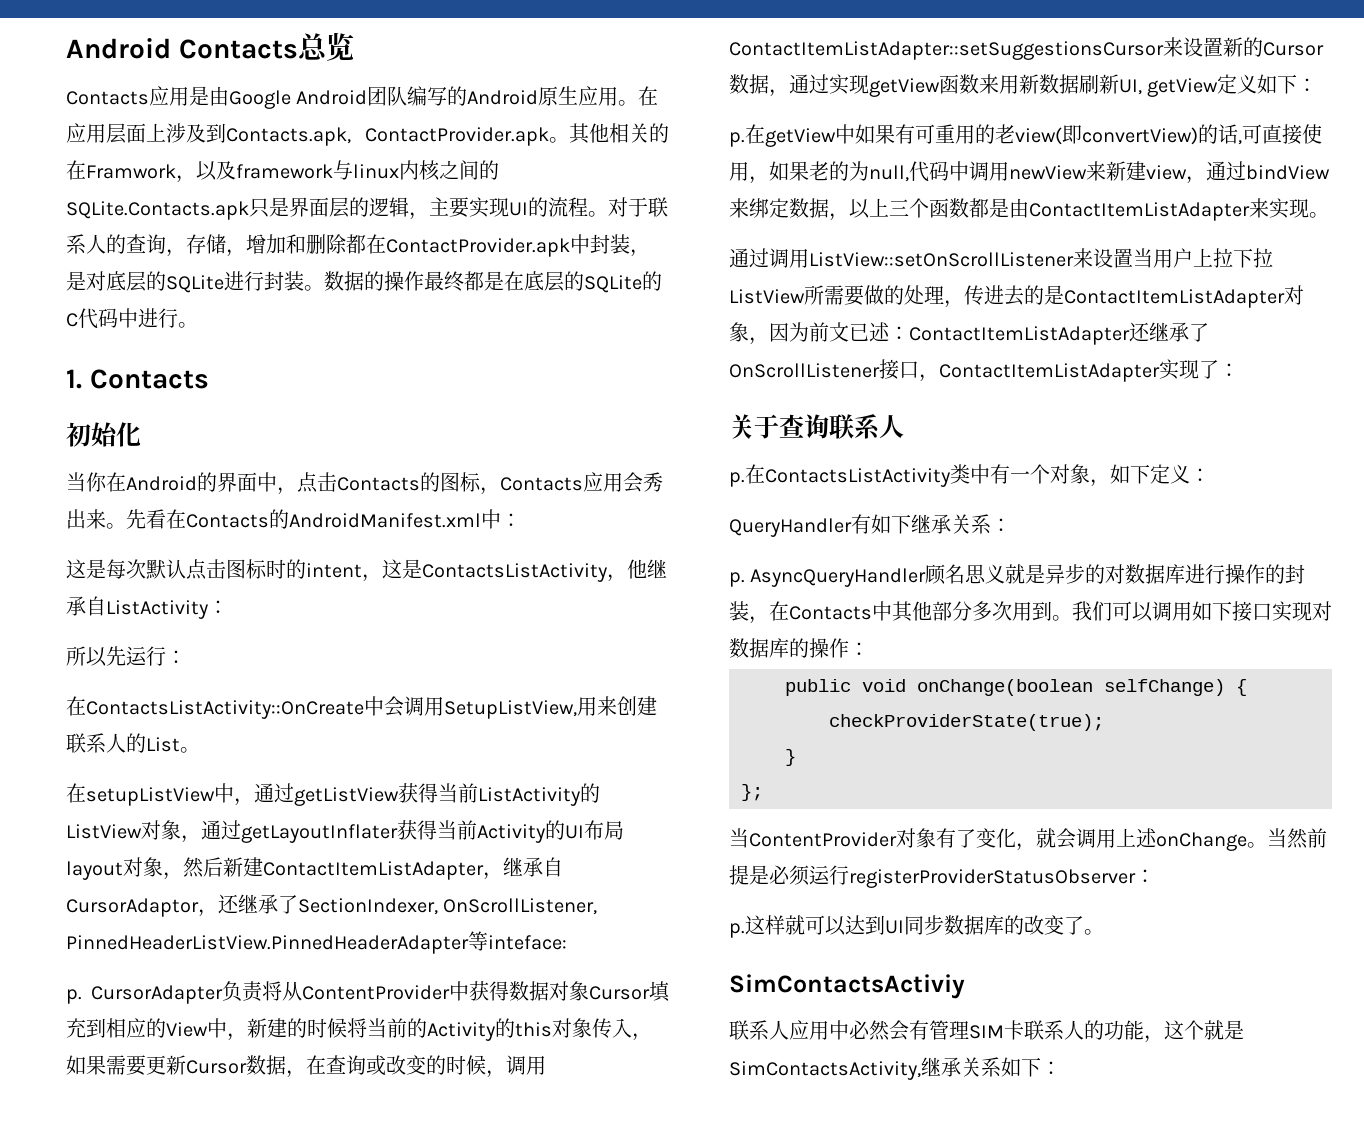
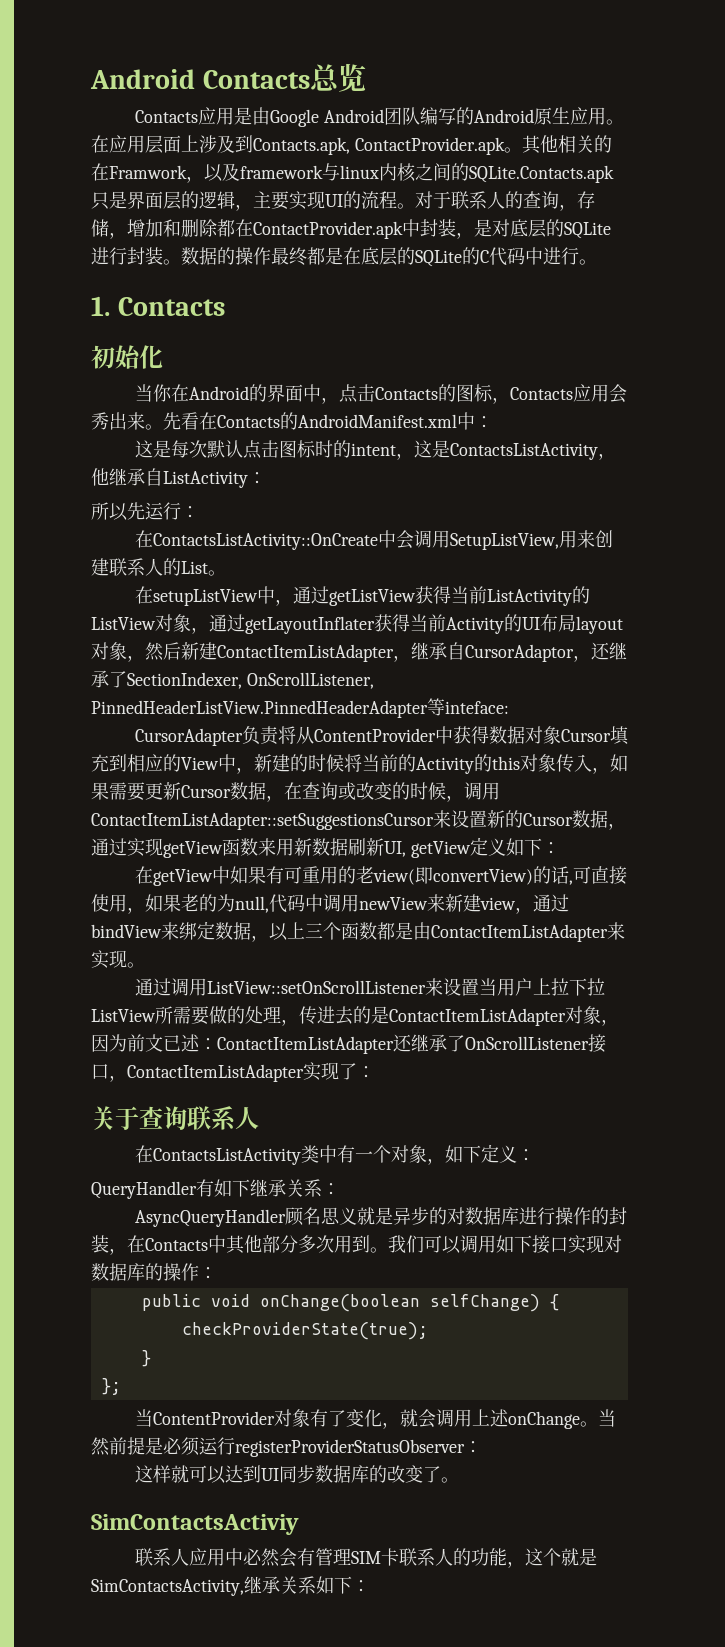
- p. CursorAdapter负责将从ContentProvider中获得数据对象Cursor填充到相应的View中，新建的时候将当前的Activity的this对象传入，如果需要更新Cursor数据，在查询或改变的时候，调用ContactItemListAdapter::setSuggestionsCursor来设置新的Cursor数据，通过实现getView函数来用新数据刷新UI, getView定义如下：
+ CursorAdapter负责将从ContentProvider中获得数据对象Cursor填充到相应的View中，新建的时候将当前的Activity的this对象传入，如果需要更新Cursor数据，在查询或改变的时候，调用ContactItemListAdapter::setSuggestionsCursor来设置新的Cursor数据，通过实现getView函数来用新数据刷新UI, getView定义如下：
- p.在getView中如果有可重用的老view(即convertView)的话,可直接使用，如果老的为null,代码中调用newView来新建view，通过bindView来绑定数据，以上三个函数都是由ContactItemListAdapter来实现。
+ 在getView中如果有可重用的老view(即convertView)的话,可直接使用，如果老的为null,代码中调用newView来新建view，通过bindView来绑定数据，以上三个函数都是由ContactItemListAdapter来实现。
- p.在ContactsListActivity类中有一个对象，如下定义：
+ 在ContactsListActivity类中有一个对象，如下定义：
- p. AsyncQueryHandler顾名思义就是异步的对数据库进行操作的封装，在Contacts中其他部分多次用到。
+ AsyncQueryHandler顾名思义就是异步的对数据库进行操作的封装，在Contacts中其他部分多次用到。
- p.这样就可以达到UI同步数据库的改变了。
+ 这样就可以达到UI同步数据库的改变了。

